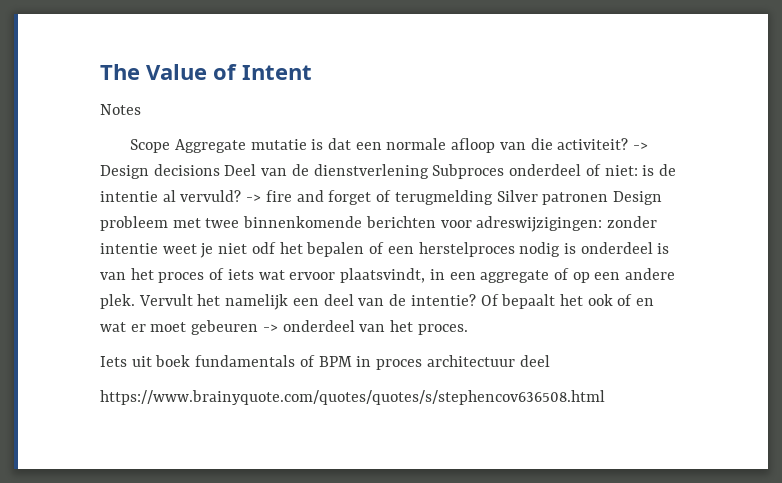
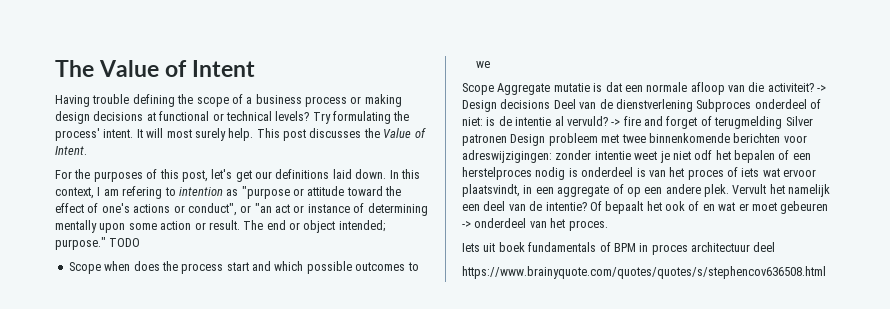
- Notes
+ Having trouble defining the scope of a business process or making design decisions at functional or technical levels? Try formulating the process' intent. It will most surely help. This post discusses the Value of Intent.
+ For the purposes of this post, let's get our definitions laid down. In this context, I am refering to intention as "purpose or attitude toward the effect of one's actions or conduct", or "an act or instance of determining mentally upon some action or result. The end or object intended; purpose." TODO
+ Scope when does the process start and which possible outcomes to we

